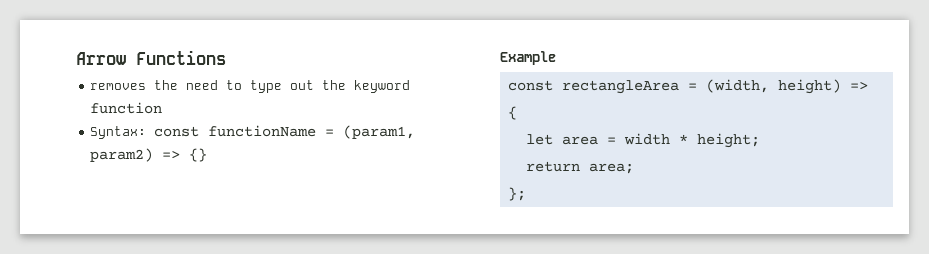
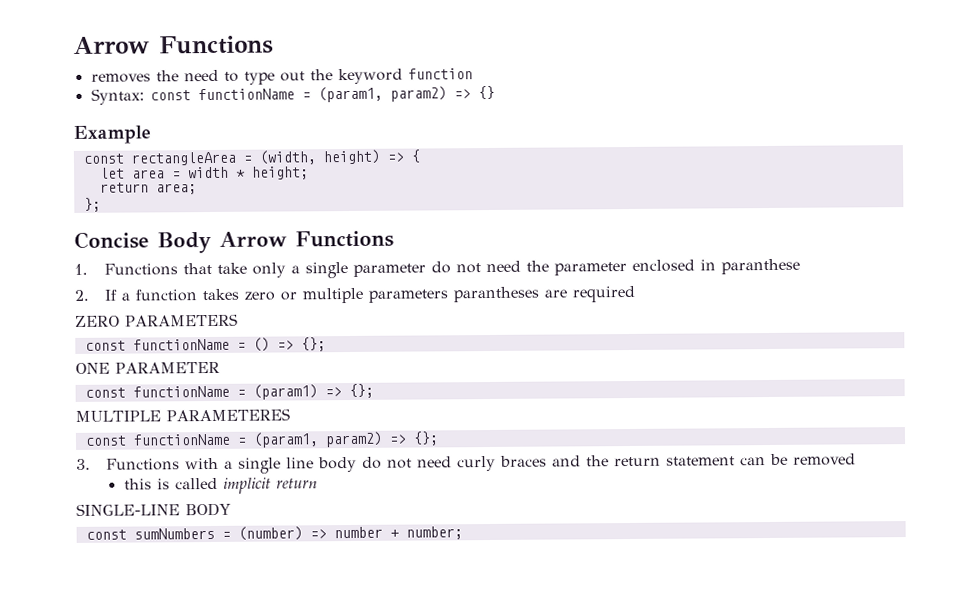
+ Concise Body Arrow Functions
+ 1. Functions that take only a single parameter do not need the parameter enclosed in paranthese
+ 2. If a function takes zero or multiple parameters parantheses are required
+ ZERO PARAMETERS
+ const functionName = () => {};
+ ONE PARAMETER
+ const functionName = (param1) => {};
+ MULTIPLE PARAMETERES
+ const functionName = (param1, param2) => {};
+ 3. Functions with a single line body do not need curly braces and the return statement can be removed
+ this is called implicit return
+ SINGLE-LINE BODY
+ const sumNumbers = (number) => number + number;

